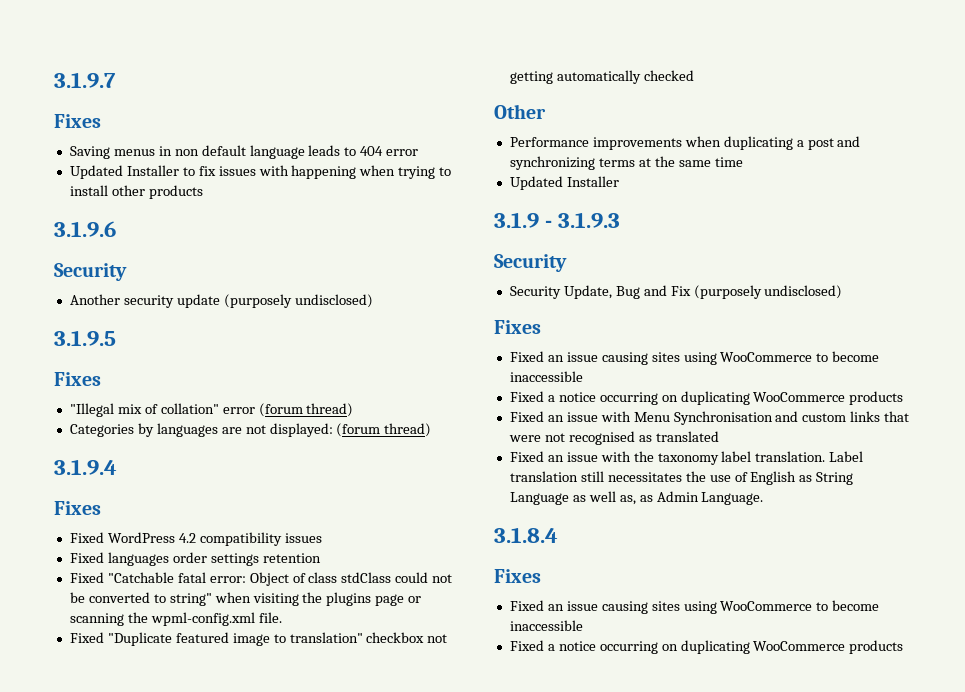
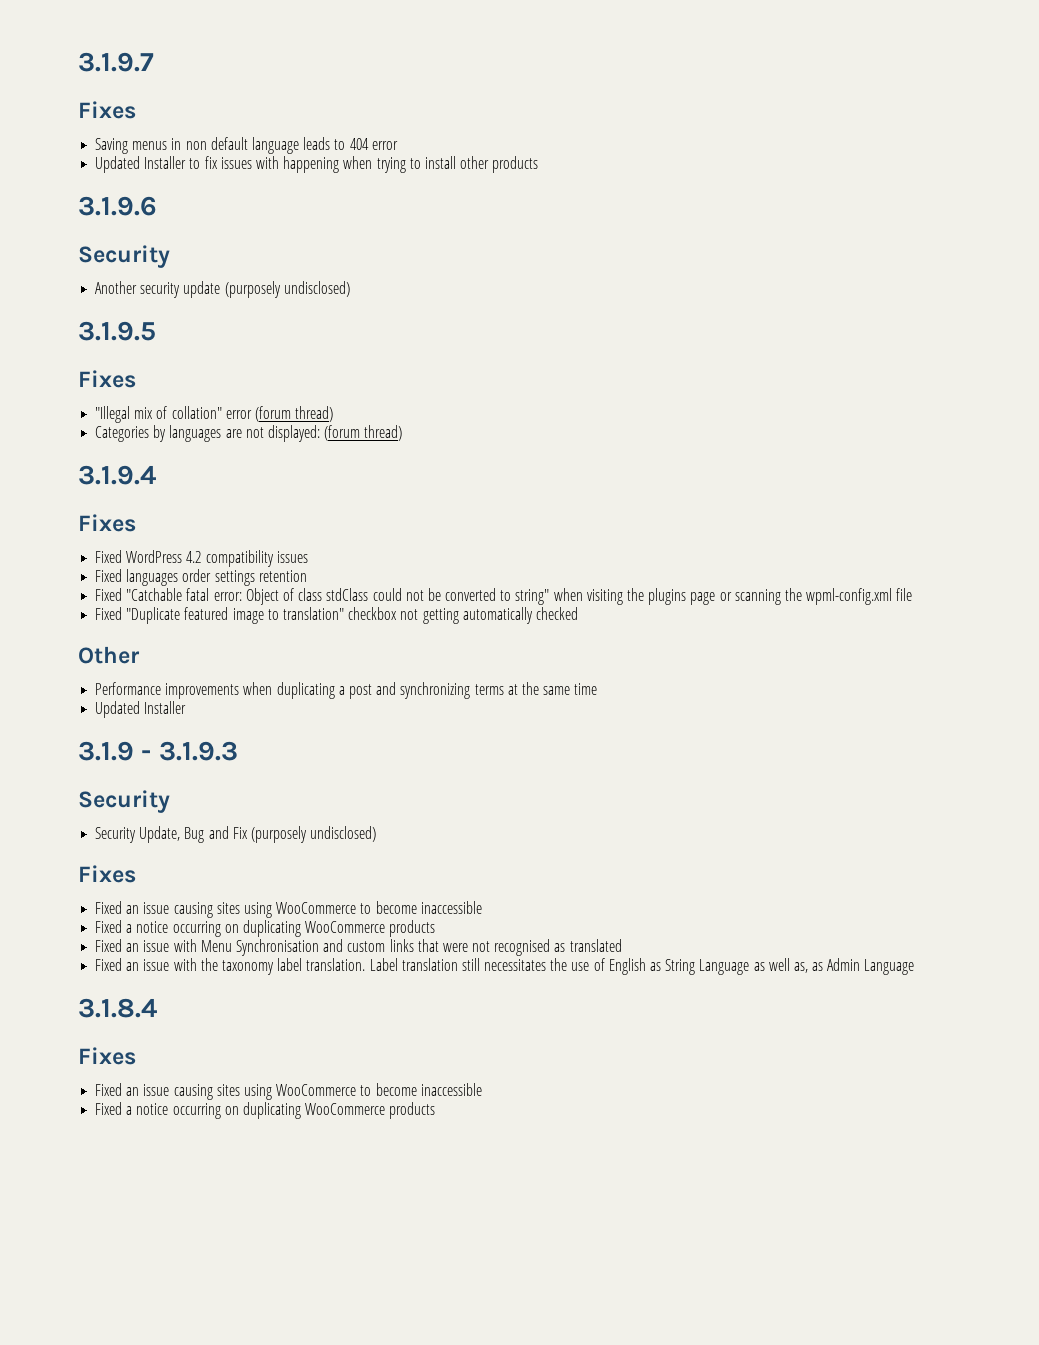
- Fixed "Catchable fatal error: Object of class stdClass could not be converted to string" when visiting the plugins page or scanning the wpml-config.xml file.
+ Fixed "Catchable fatal error: Object of class stdClass could not be converted to string" when visiting the plugins page or scanning the wpml-config.xml file
- Label translation still necessitates the use of English as String Language as well as, as Admin Language.
+ Label translation still necessitates the use of English as String Language as well as, as Admin Language

